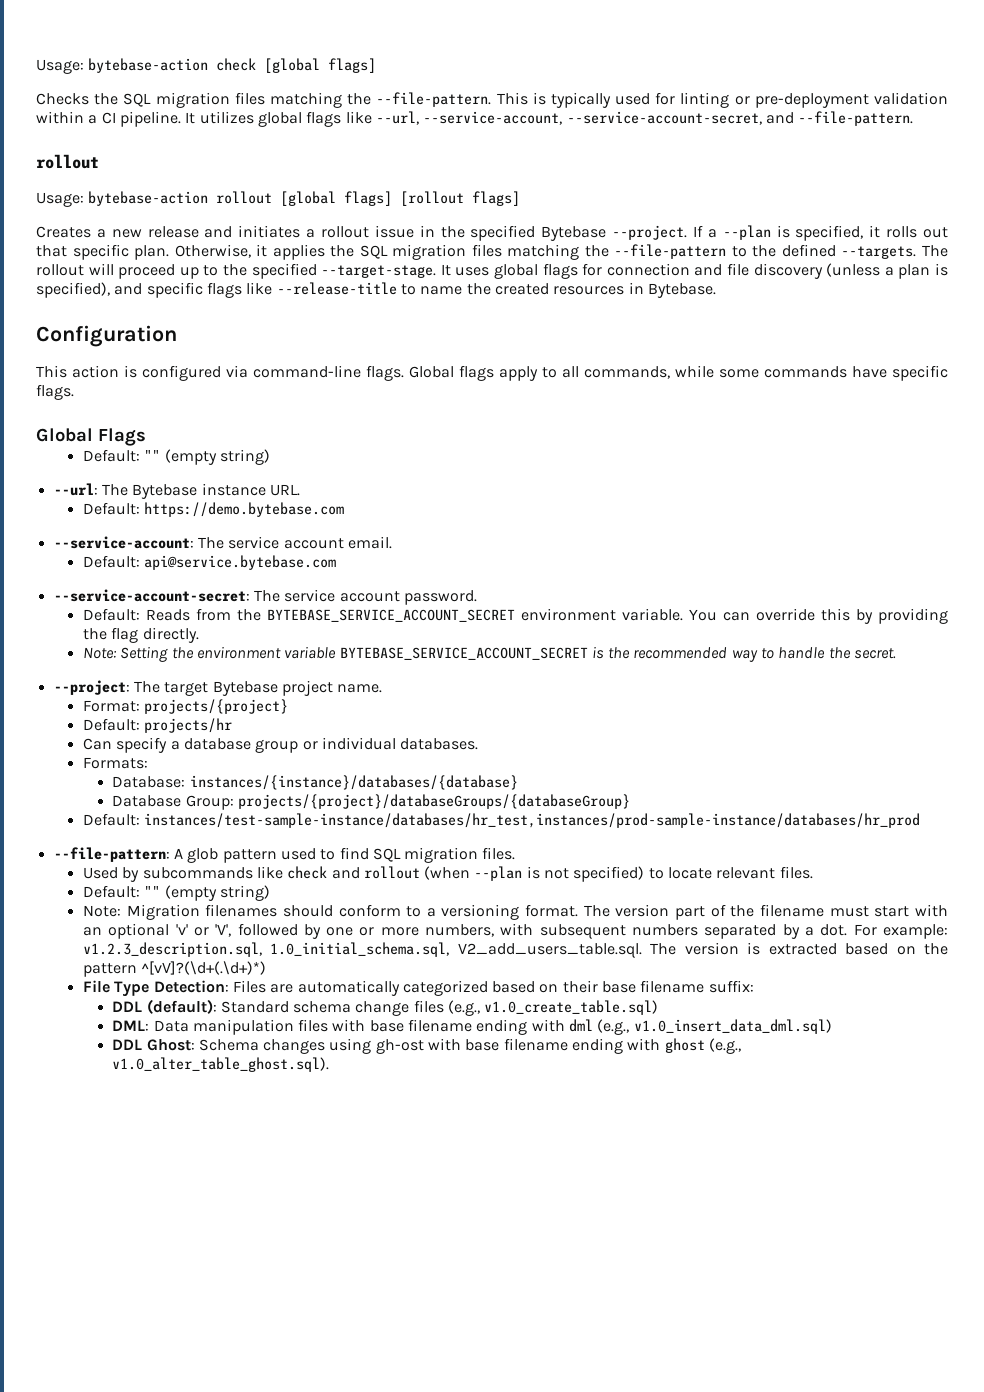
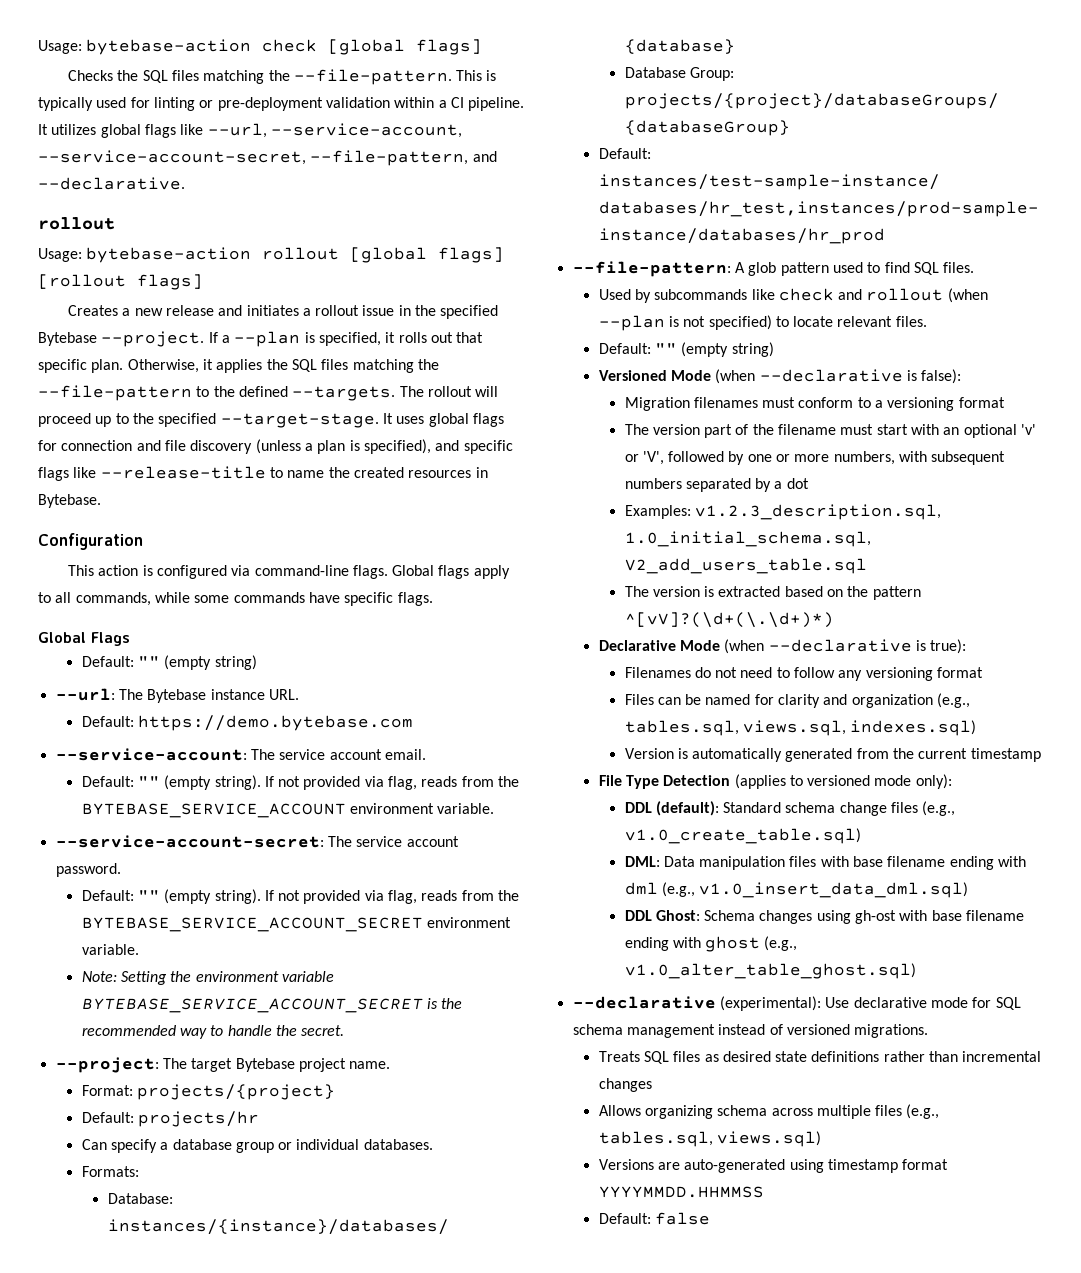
- Checks the SQL migration files matching the --file-pattern.
+ Checks the SQL files matching the --file-pattern.
- It utilizes global flags like --url, --service-account, --service-account-secret, and --file-pattern.
+ It utilizes global flags like --url, --service-account, --service-account-secret, --file-pattern, and --declarative.
- Otherwise, it applies the SQL migration files matching the --file-pattern to the defined --targets.
+ Otherwise, it applies the SQL files matching the --file-pattern to the defined --targets.
- Default: api@service.bytebase.com
+ Default: "" (empty string). If not provided via flag, reads from the BYTEBASE_SERVICE_ACCOUNT environment variable.
- Default: Reads from the BYTEBASE_SERVICE_ACCOUNT_SECRET environment variable. You can override this by providing the flag directly.
+ Default: "" (empty string). If not provided via flag, reads from the BYTEBASE_SERVICE_ACCOUNT_SECRET environment variable.
- --file-pattern: A glob pattern used to find SQL migration files.
+ --file-pattern: A glob pattern used to find SQL files.
- Note: Migration filenames should conform to a versioning format. The version part of the filename must start with an optional 'v' or 'V', followed by one or more numbers, with subsequent numbers separated by a dot. For example: v1.2.3_description.sql, 1.0_initial_schema.sql, V2_add_users_table.sql. The version is extracted based on the pattern ^[vV]?(\d+(.\d+)*)
- File Type Detection: Files are automatically categorized based on their base filename suffix:
+ Versioned Mode (when --declarative is false):
+ Migration filenames must conform to a versioning format
+ The version part of the filename must start with an optional 'v' or 'V', followed by one or more numbers, with subsequent numbers separated by a dot
+ Examples: v1.2.3_description.sql, 1.0_initial_schema.sql, V2_add_users_table.sql
+ The version is extracted based on the pattern ^[vV]?(\d+(\.\d+)*)
+ Declarative Mode (when --declarative is true):
+ Filenames do not need to follow any versioning format
+ Files can be named for clarity and organization (e.g., tables.sql, views.sql, indexes.sql)
+ Version is automatically generated from the current timestamp
+ File Type Detection (applies to versioned mode only):
- DDL Ghost: Schema changes using gh-ost with base filename ending with ghost (e.g., v1.0_alter_table_ghost.sql).
+ DDL Ghost: Schema changes using gh-ost with base filename ending with ghost (e.g., v1.0_alter_table_ghost.sql)
+ --declarative (experimental): Use declarative mode for SQL schema management instead of versioned migrations.
+ Treats SQL files as desired state definitions rather than incremental changes
+ Allows organizing schema across multiple files (e.g., tables.sql, views.sql)
+ Versions are auto-generated using timestamp format YYYYMMDD.HHMMSS
+ Default: false

